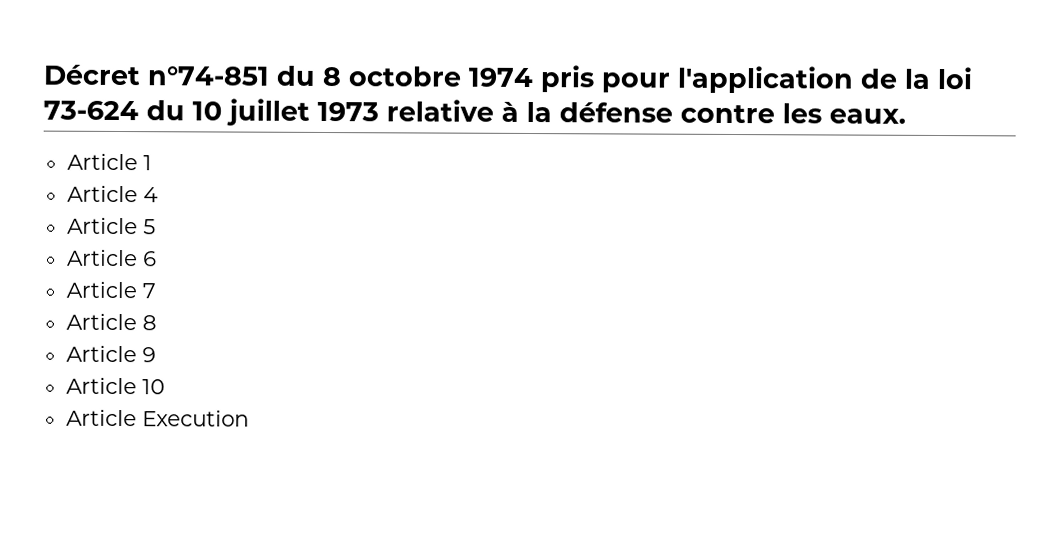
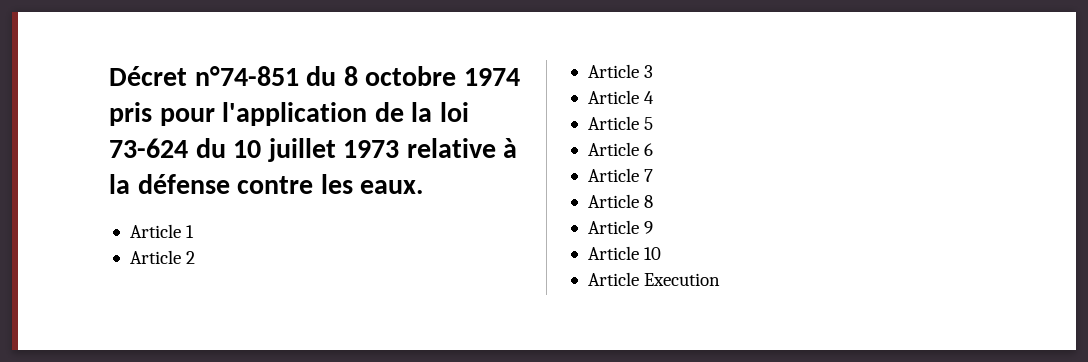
+ Article 2
+ Article 3

